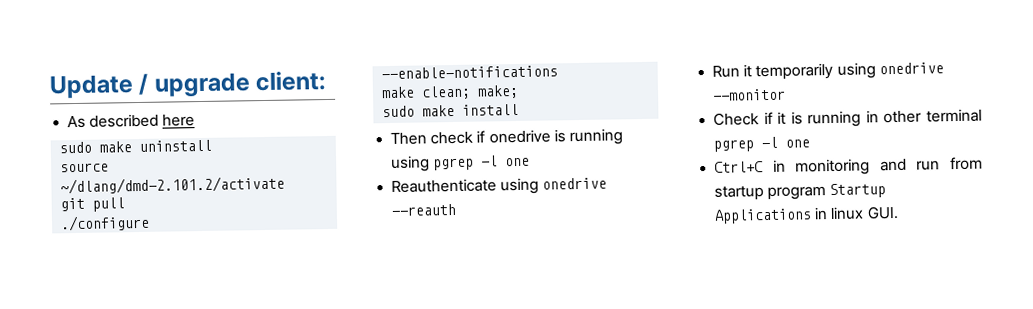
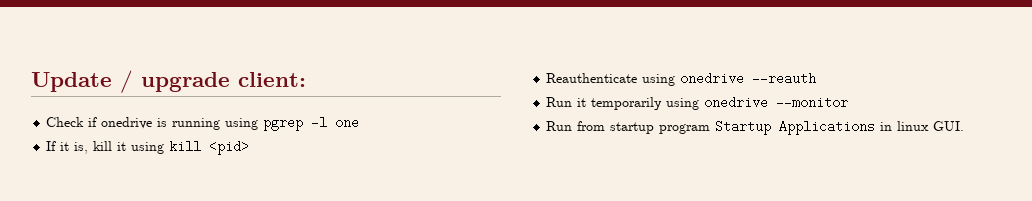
- As described here
- sudo make uninstall
- source ~/dlang/dmd-2.101.2/activate
- git pull
- ./configure --enable-notifications
- make clean; make;
- sudo make install
- Then check if onedrive is running using pgrep -l one
+ Check if onedrive is running using pgrep -l one
+ If it is, kill it using kill <pid>
- Check if it is running in other terminal pgrep -l one
- Ctrl+C in monitoring and run from startup program Startup Applications in linux GUI.
+ Run from startup program Startup Applications in linux GUI.

